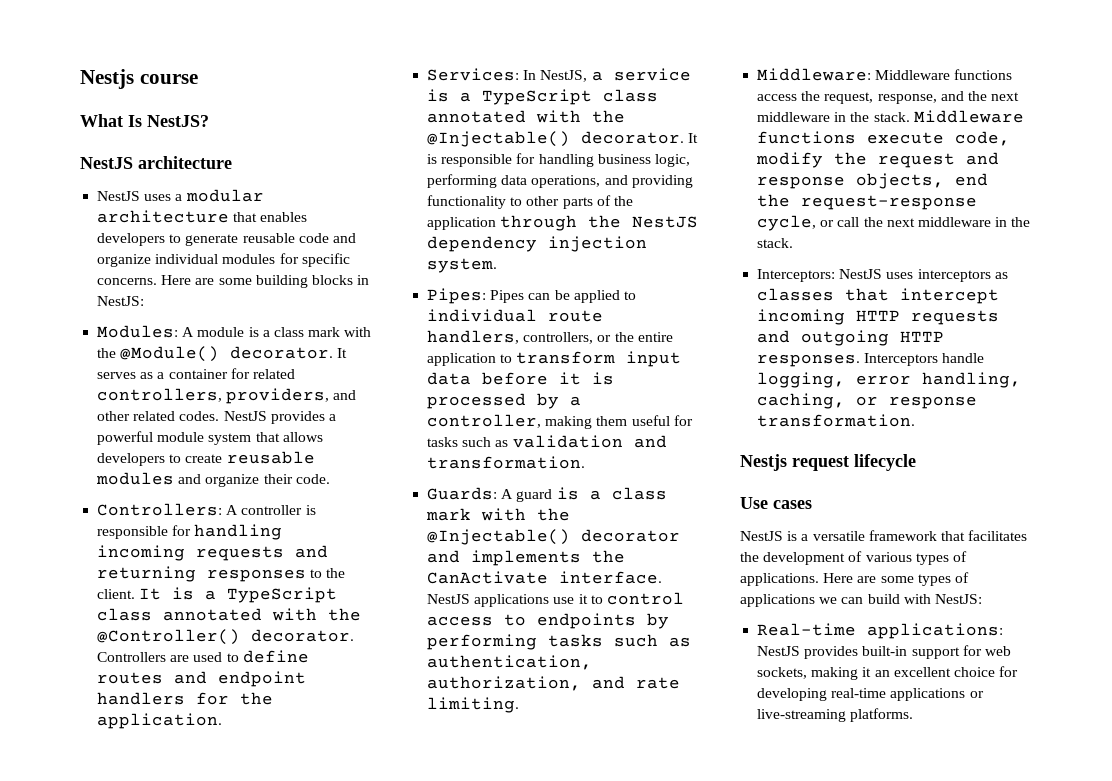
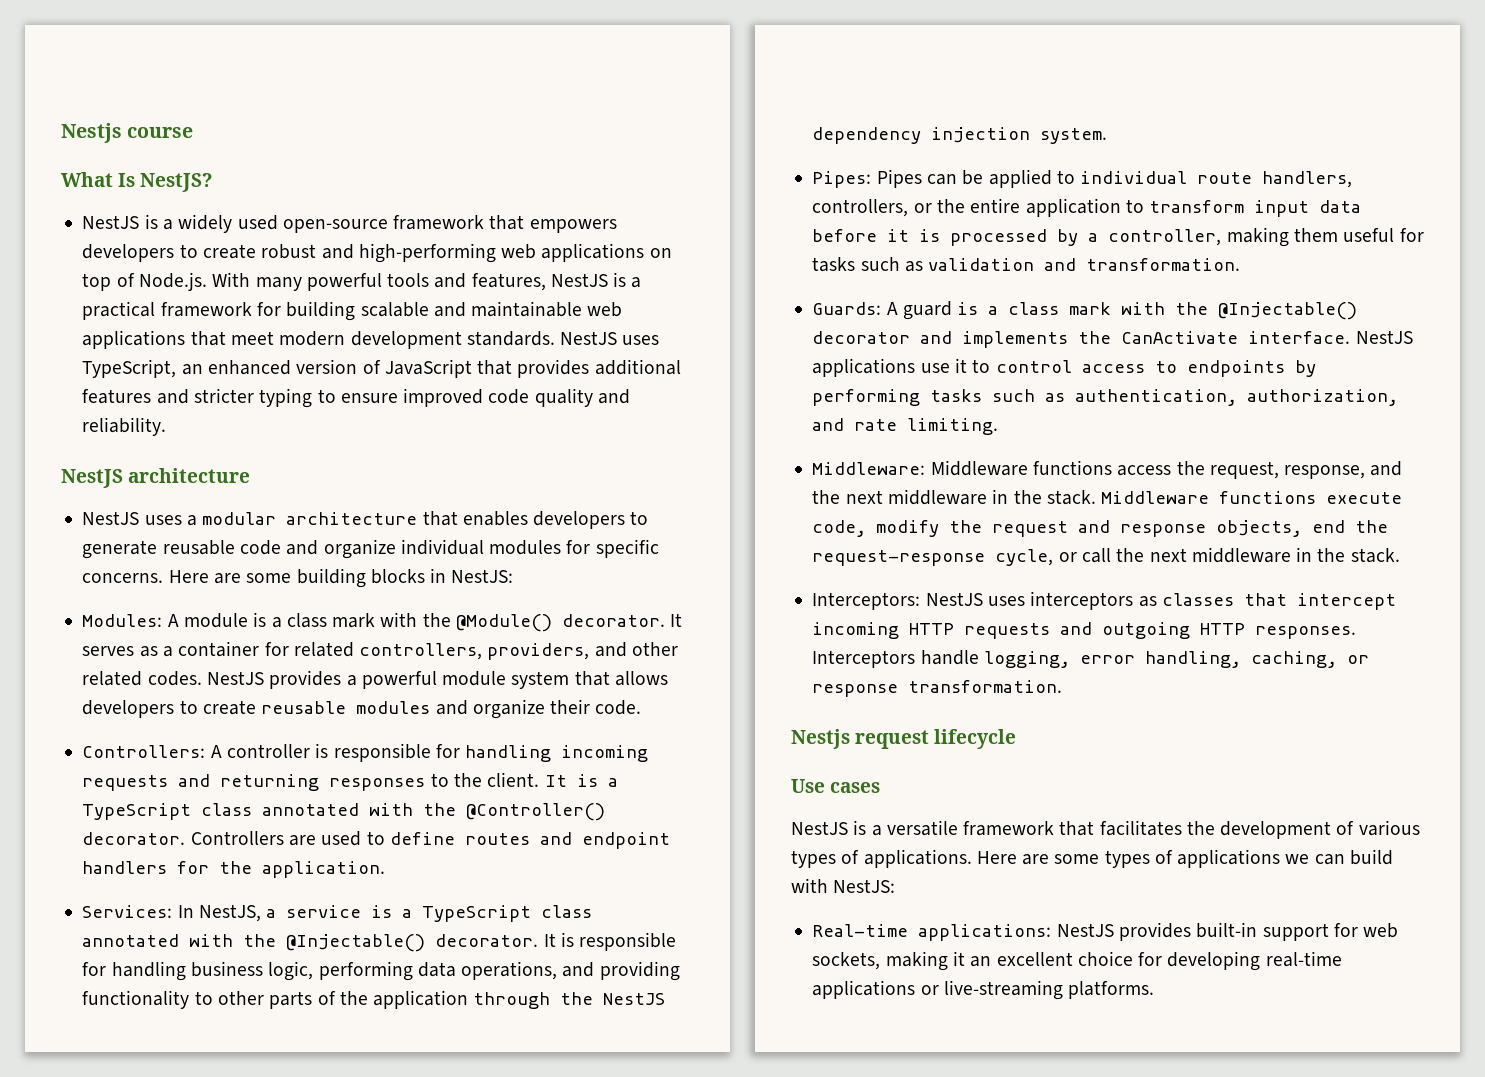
+ NestJS is a widely used open-source framework that empowers developers to create robust and high-performing web applications on top of Node.js. With many powerful tools and features, NestJS is a practical framework for building scalable and maintainable web applications that meet modern development standards. NestJS uses TypeScript, an enhanced version of JavaScript that provides additional features and stricter typing to ensure improved code quality and reliability.

